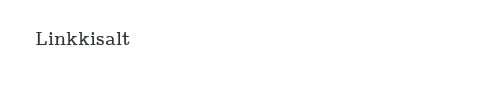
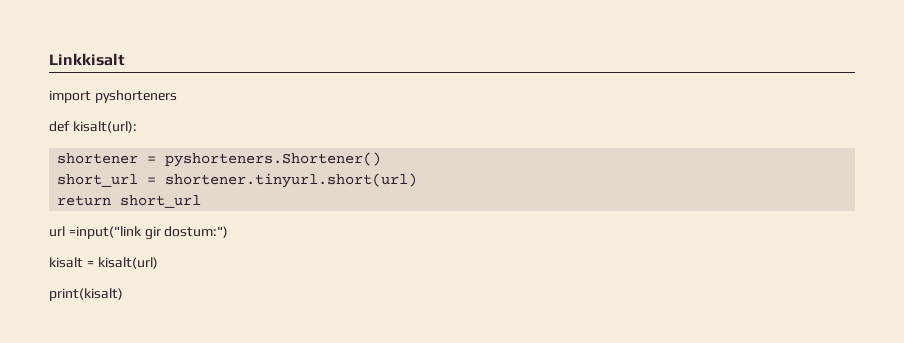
+ import pyshorteners
+ def kisalt(url):
+ shortener = pyshorteners.Shortener()
+ short_url = shortener.tinyurl.short(url)
+ return short_url
+ url =input("link gir dostum:")
+ kisalt = kisalt(url)
+ print(kisalt)

